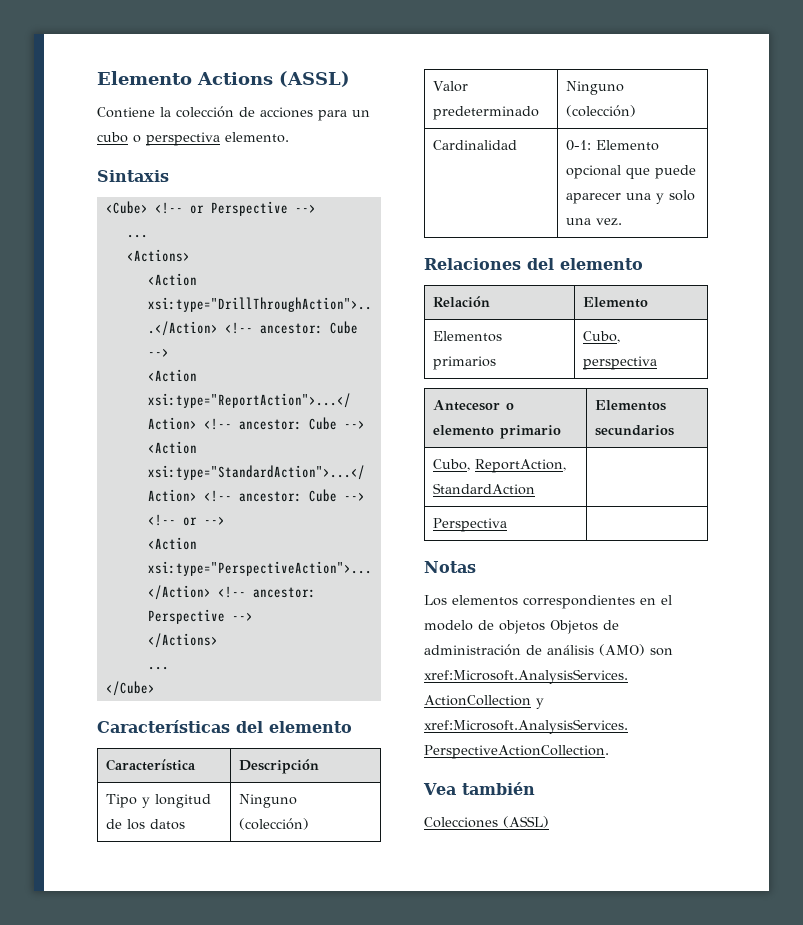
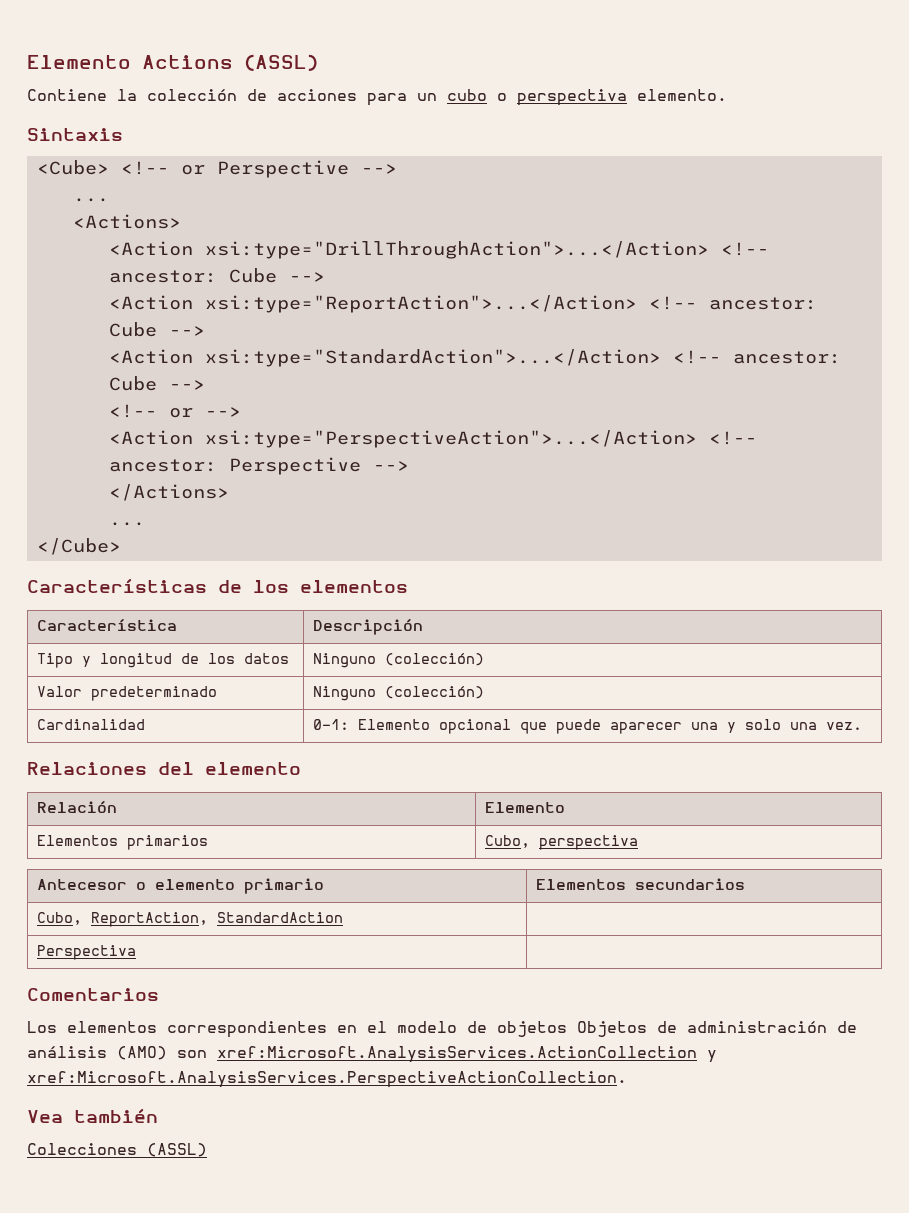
- Características del elemento
+ Características de los elementos
- Notas
+ Comentarios

